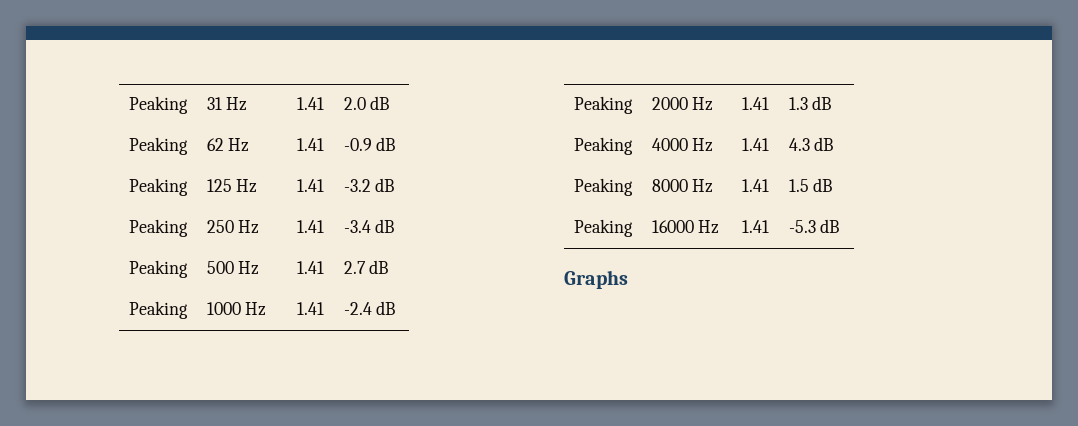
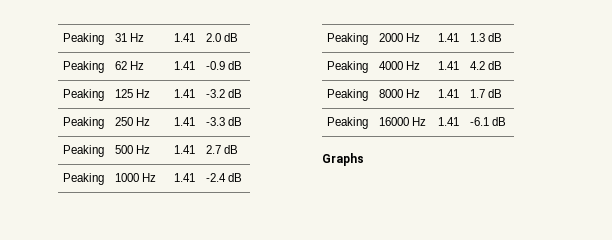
- Peaking | 250 Hz | 1.41 | -3.4 dB
+ Peaking | 250 Hz | 1.41 | -3.3 dB
- Peaking | 4000 Hz | 1.41 | 4.3 dB
+ Peaking | 4000 Hz | 1.41 | 4.2 dB
- Peaking | 8000 Hz | 1.41 | 1.5 dB
+ Peaking | 8000 Hz | 1.41 | 1.7 dB
- Peaking | 16000 Hz | 1.41 | -5.3 dB
+ Peaking | 16000 Hz | 1.41 | -6.1 dB

